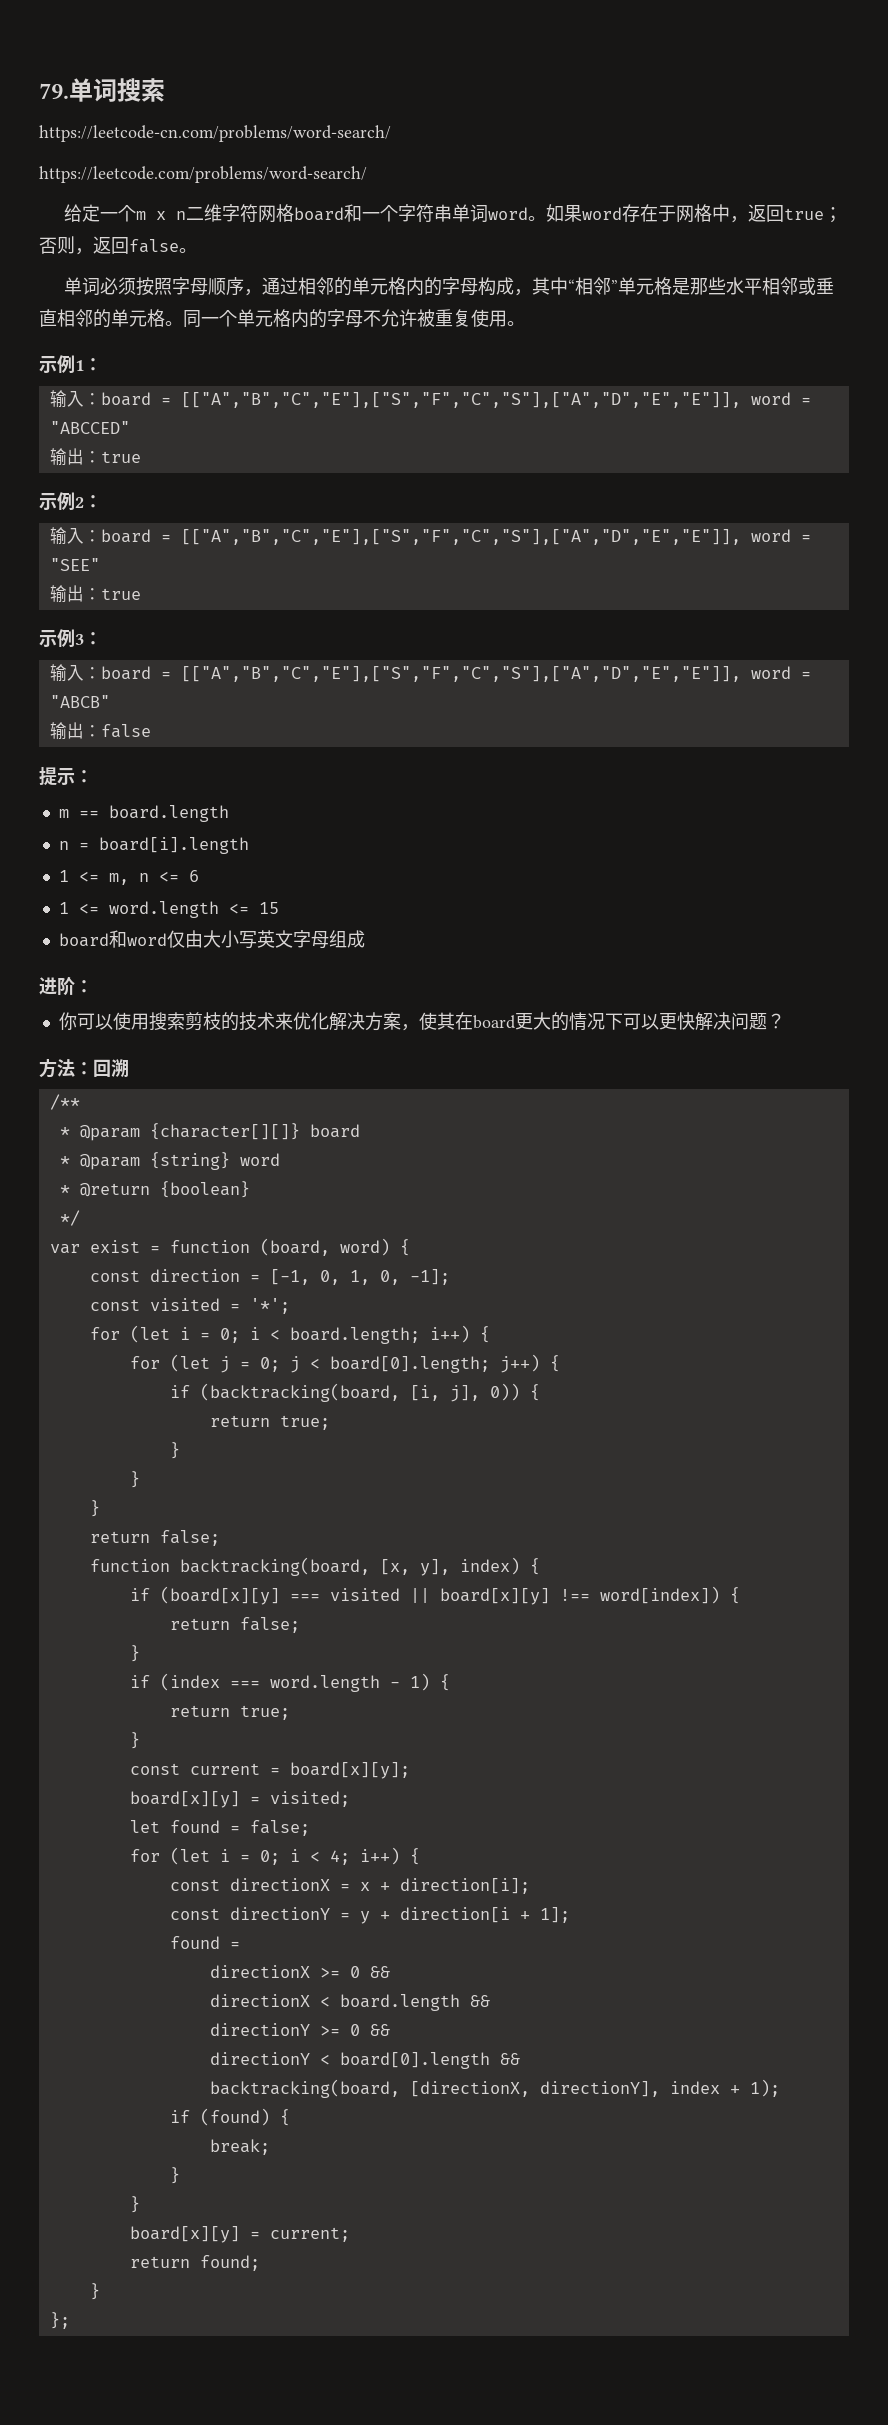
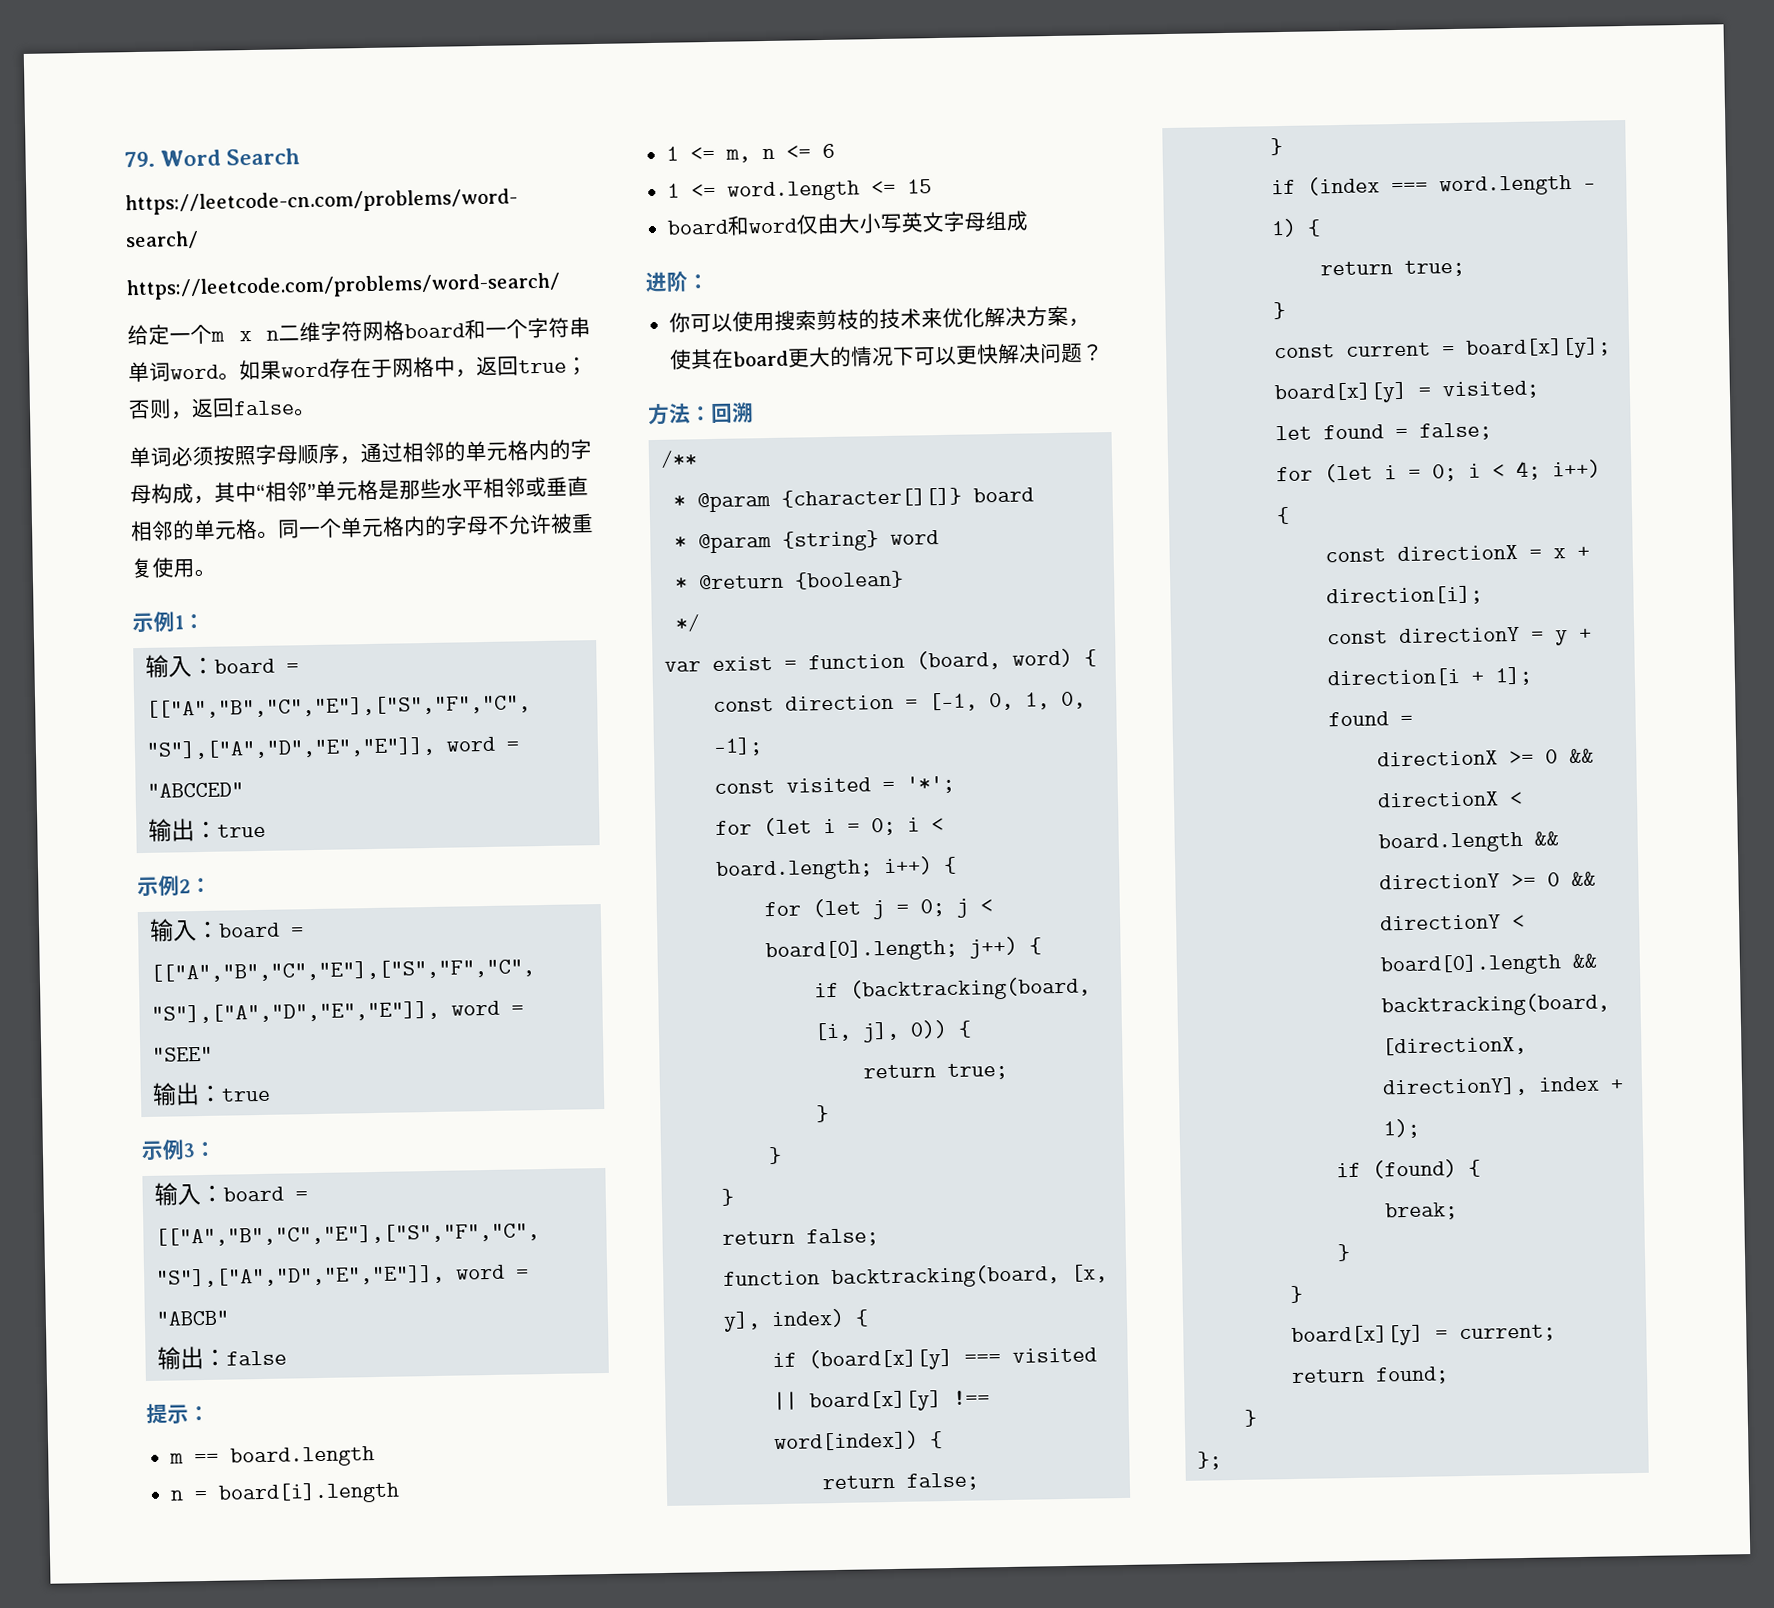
- 79.单词搜索
+ 79. Word Search

